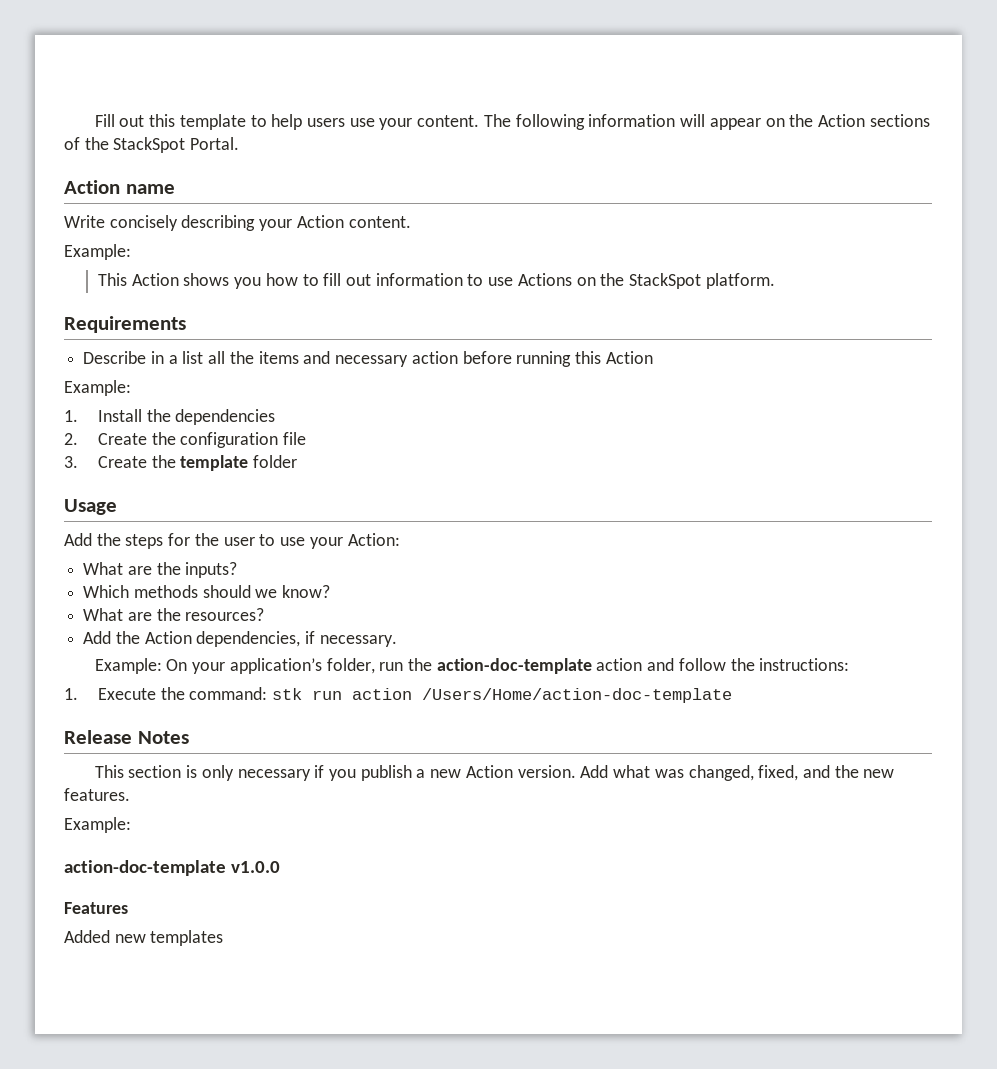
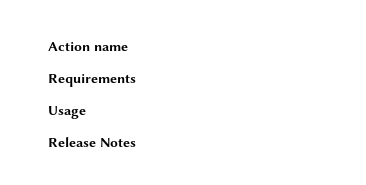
- Fill out this template to help users use your content. The following information will appear on the Action sections of the StackSpot Portal.
  Action name
- Write concisely describing your Action content.
- Example:
- This Action shows you how to fill out information to use Actions on the StackSpot platform.
  Requirements
- Describe in a list all the items and necessary action before running this Action
- Example:
- 1. Install the dependencies
- 2. Create the configuration file
- 3. Create the template folder
  Usage
- Add the steps for the user to use your Action:
- What are the inputs?
- Which methods should we know?
- What are the resources?
- Add the Action dependencies, if necessary.
- Example: On your application’s folder, run the action-doc-template action and follow the instructions:
- 1. Execute the command: stk run action /Users/Home/action-doc-template
  Release Notes
- This section is only necessary if you publish a new Action version. Add what was changed, fixed, and the new features.
- Example:
- action-doc-template v1.0.0
- Features
- Added new templates

